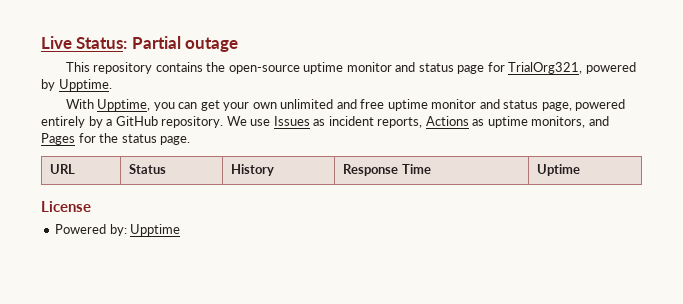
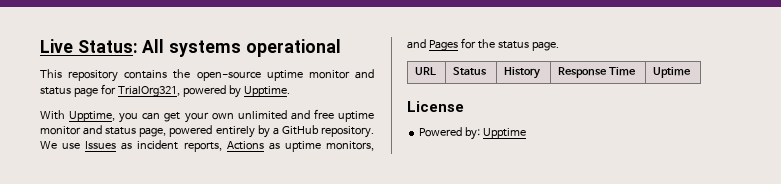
- Live Status: Partial outage
+ Live Status: All systems operational

